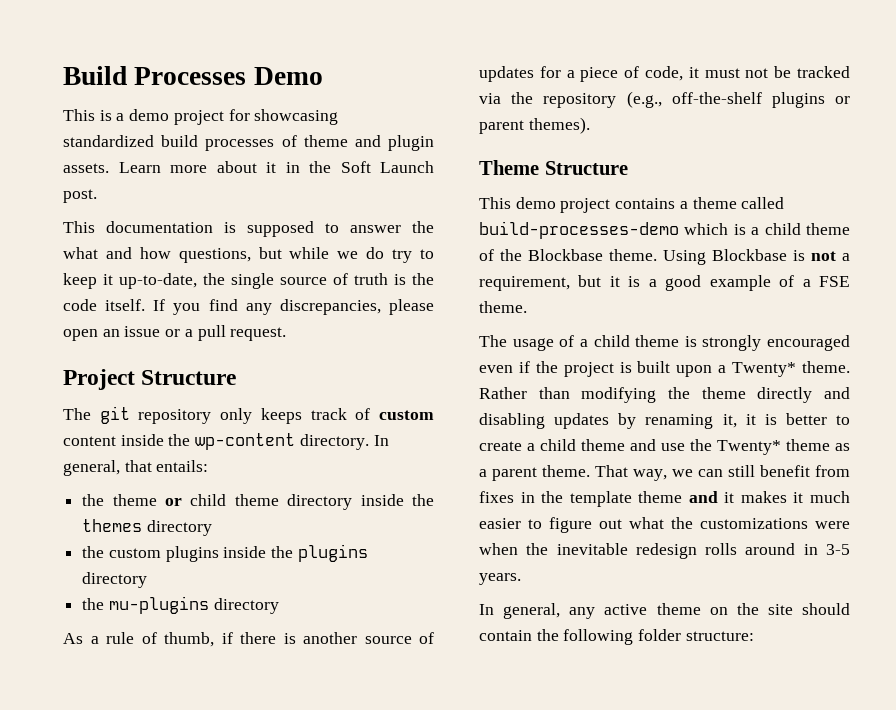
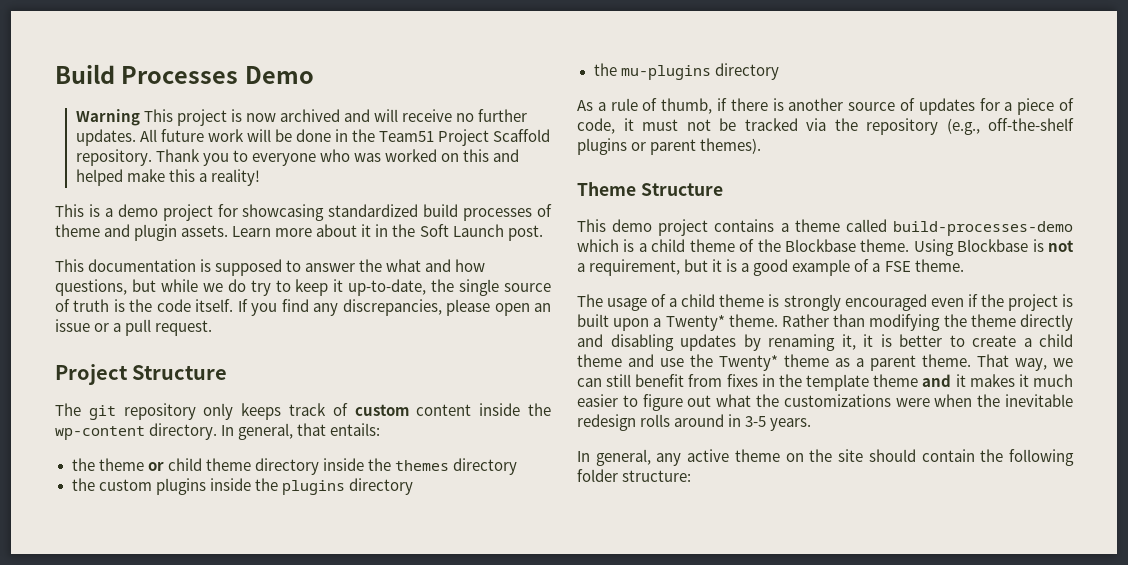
+ Warning This project is now archived and will receive no further updates. All future work will be done in the Team51 Project Scaffold repository. Thank you to everyone who was worked on this and helped make this a reality!

